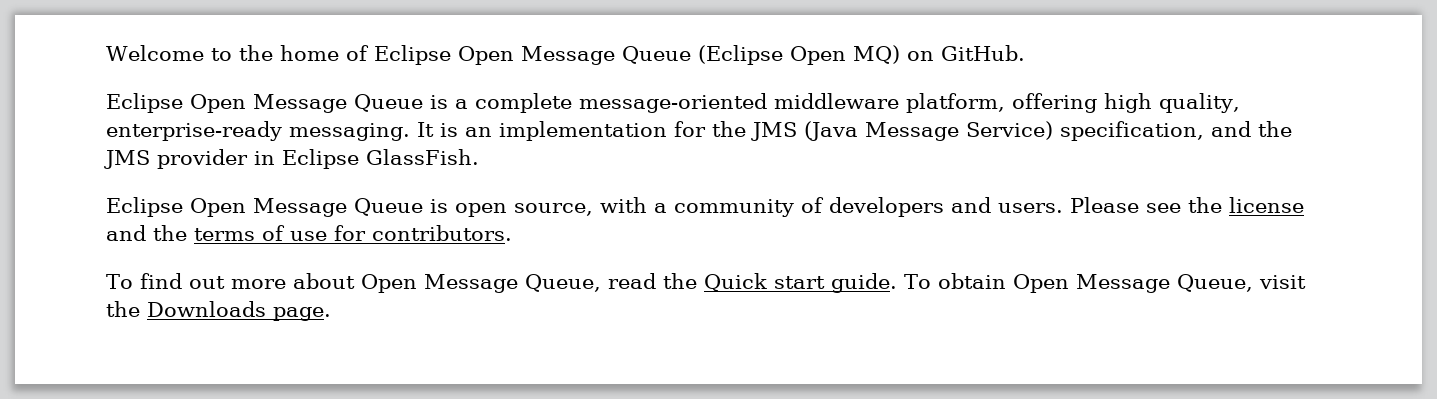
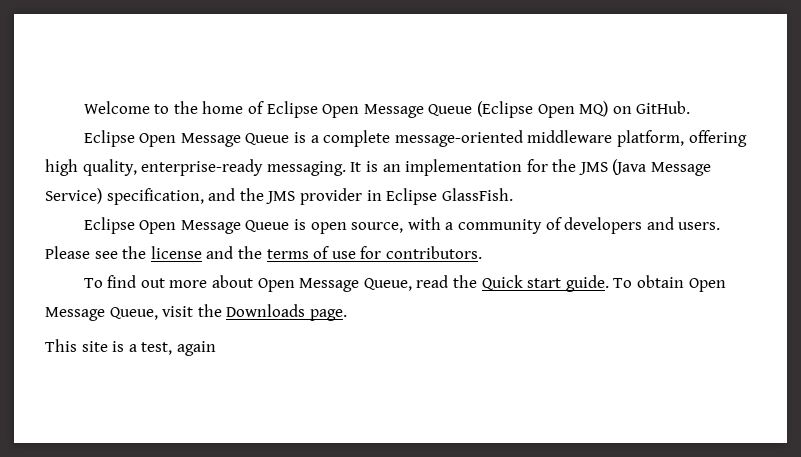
+ This site is a test, again

